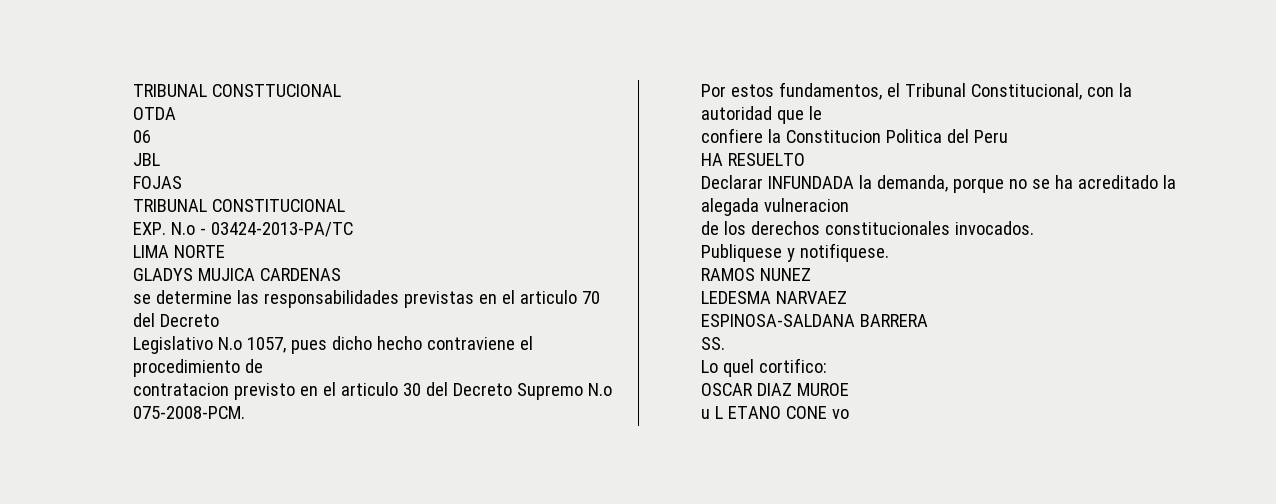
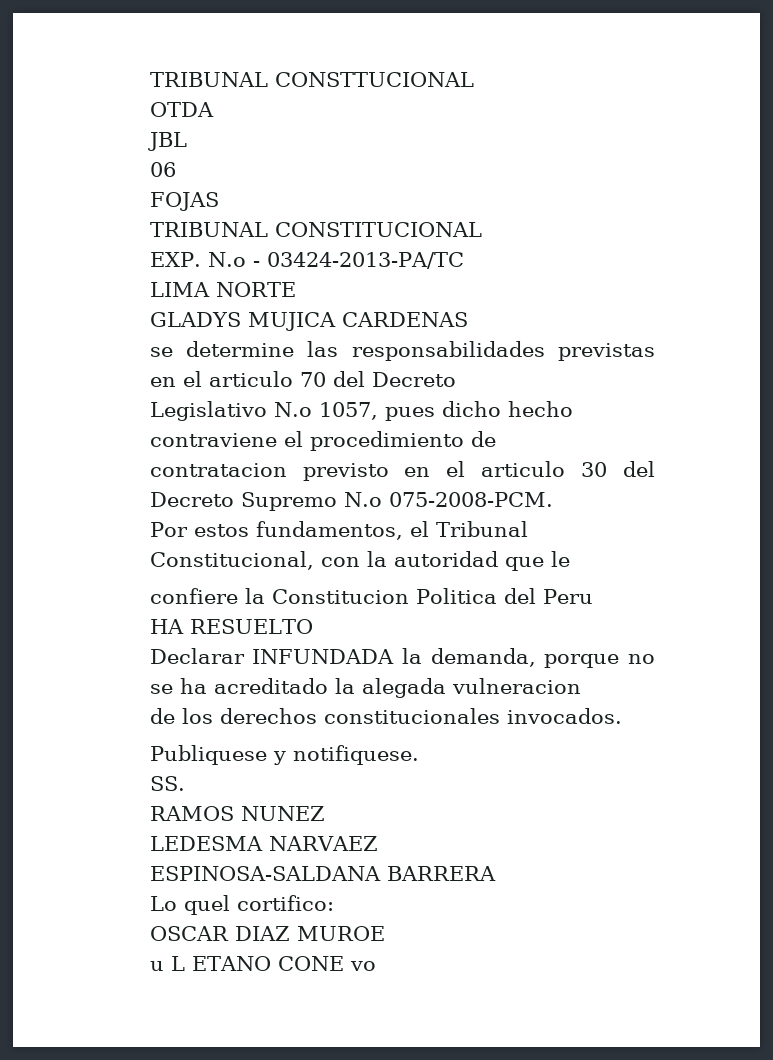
+ JBL
- JBL
+ SS.
- SS.

